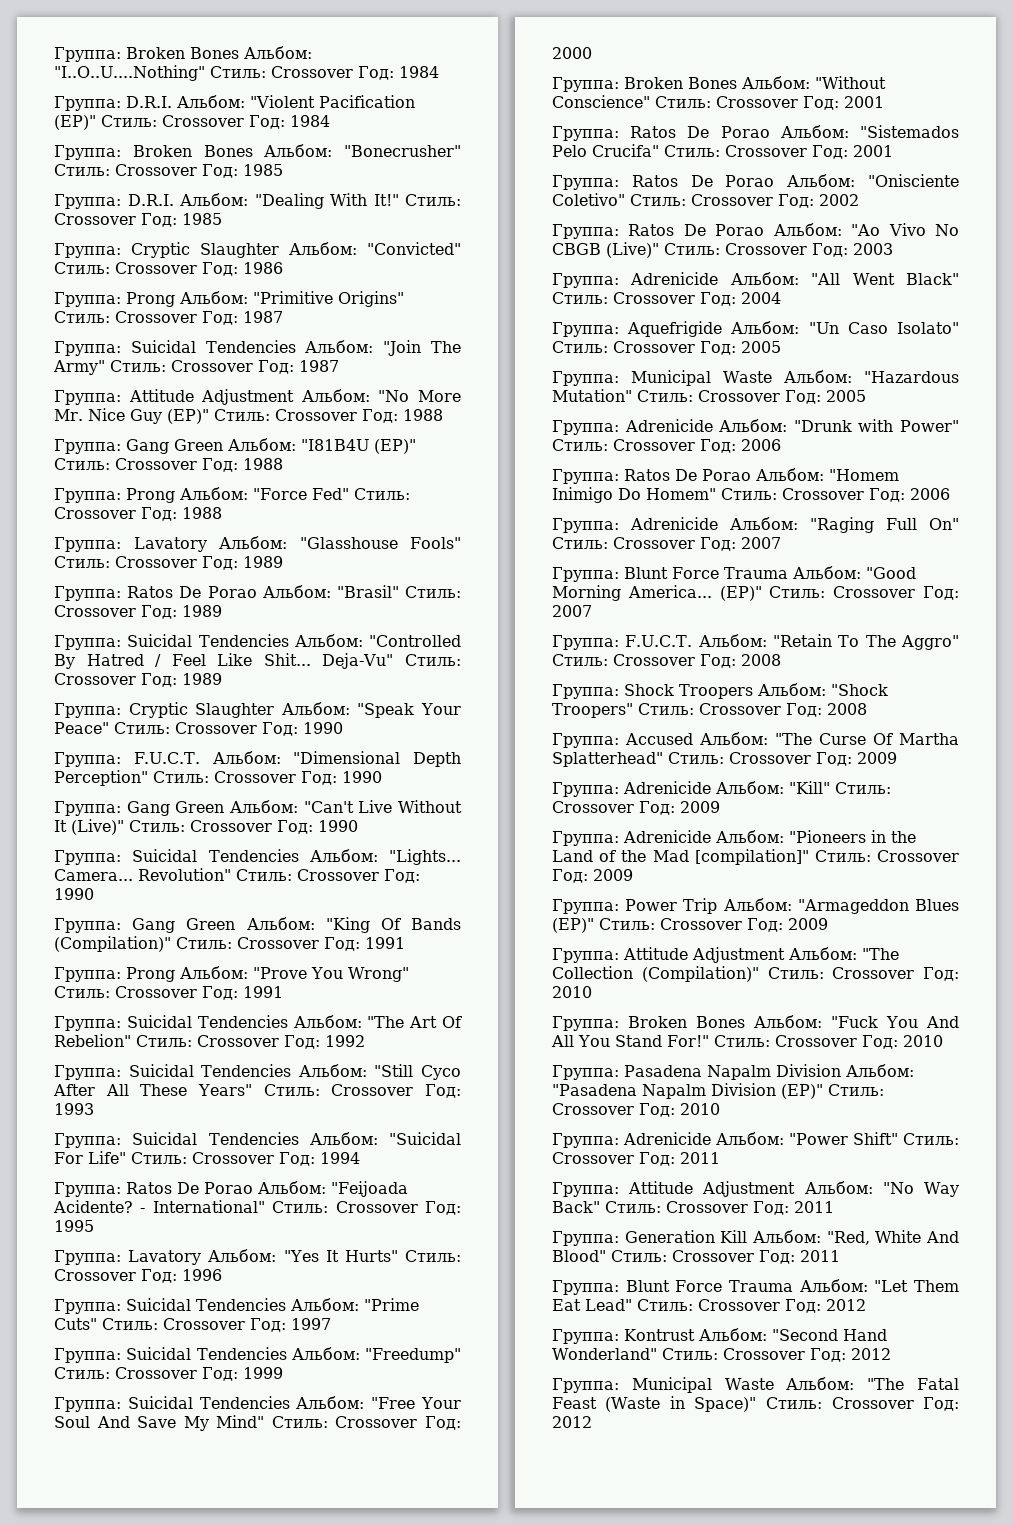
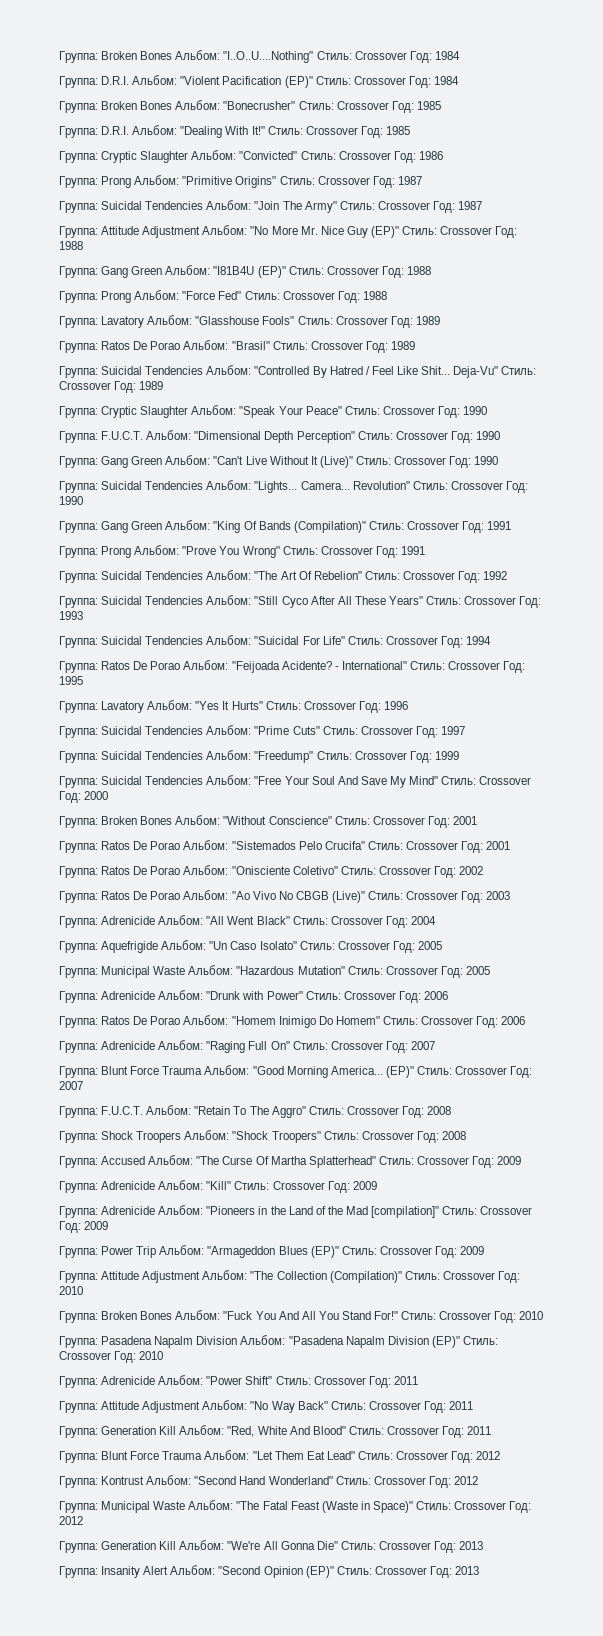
+ Группа: Generation Kill Альбом: "We're All Gonna Die" Стиль: Crossover Год: 2013
+ Группа: Insanity Alert Альбом: "Second Opinion (EP)" Стиль: Crossover Год: 2013

